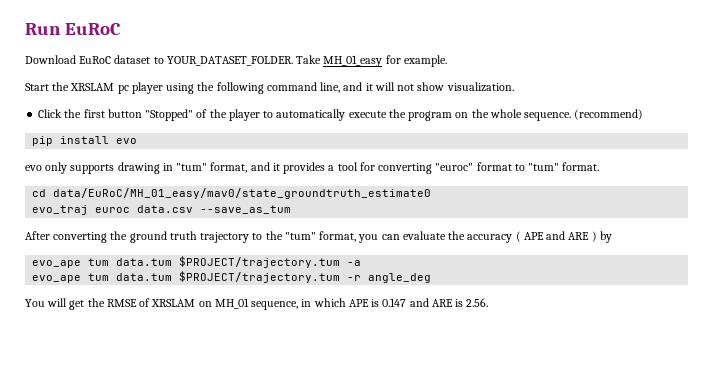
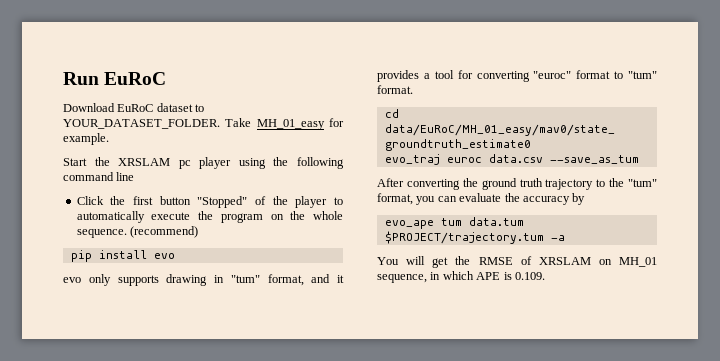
- Start the XRSLAM pc player using the following command line, and it will not show visualization.
+ Start the XRSLAM pc player using the following command line
- After converting the ground truth trajectory to the "tum" format, you can evaluate the accuracy ( APE and ARE ) by
+ After converting the ground truth trajectory to the "tum" format, you can evaluate the accuracy by
- evo_ape tum data.tum $PROJECT/trajectory.tum -r angle_deg
- You will get the RMSE of XRSLAM on MH_01 sequence, in which APE is 0.147 and ARE is 2.56.
+ You will get the RMSE of XRSLAM on MH_01 sequence, in which APE is 0.109.

